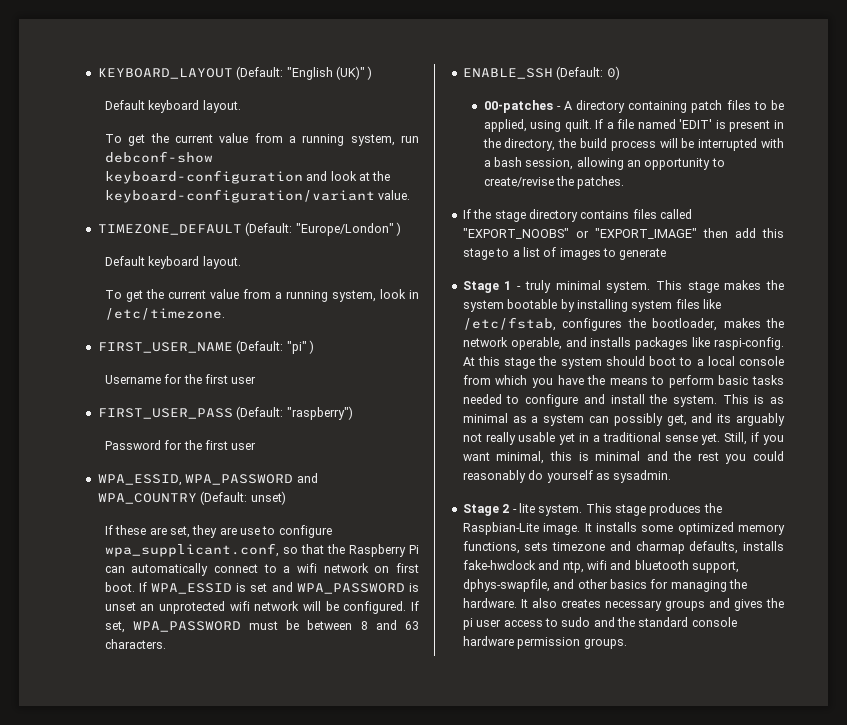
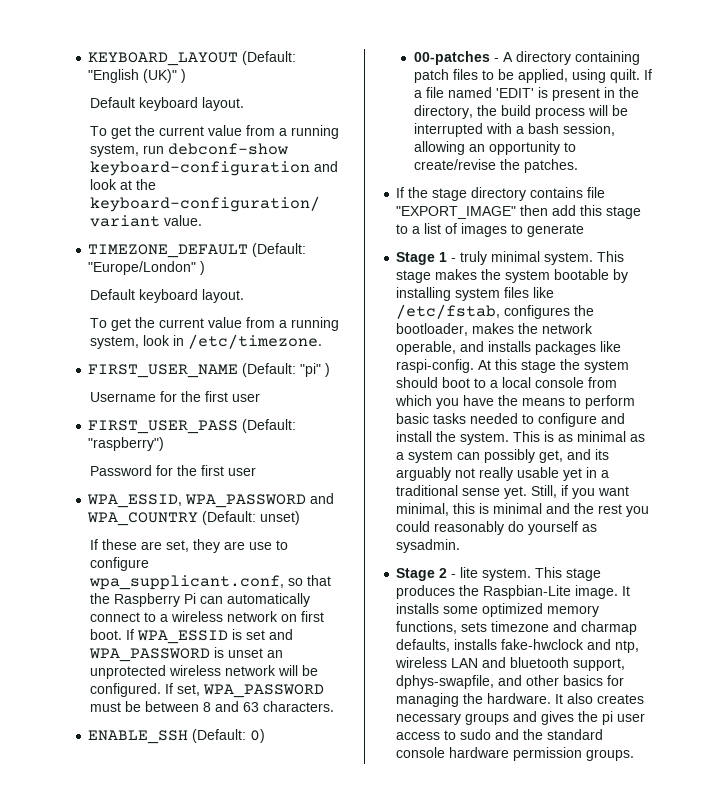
- If these are set, they are use to configure wpa_supplicant.conf, so that the Raspberry Pi can automatically connect to a wifi network on first boot.
+ If these are set, they are use to configure wpa_supplicant.conf, so that the Raspberry Pi can automatically connect to a wireless network on first boot.
- If WPA_ESSID is set and WPA_PASSWORD is unset an unprotected wifi network will be configured.
+ If WPA_ESSID is set and WPA_PASSWORD is unset an unprotected wireless network will be configured.
- If the stage directory contains files called "EXPORT_NOOBS" or "EXPORT_IMAGE" then add this stage to a list of images to generate
+ If the stage directory contains file "EXPORT_IMAGE" then add this stage to a list of images to generate
- It installs some optimized memory functions, sets timezone and charmap defaults, installs fake-hwclock and ntp, wifi and bluetooth support, dphys-swapfile, and other basics for managing the hardware.
+ It installs some optimized memory functions, sets timezone and charmap defaults, installs fake-hwclock and ntp, wireless LAN and bluetooth support, dphys-swapfile, and other basics for managing the hardware.

